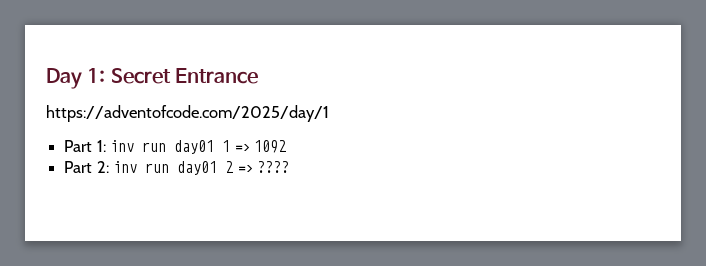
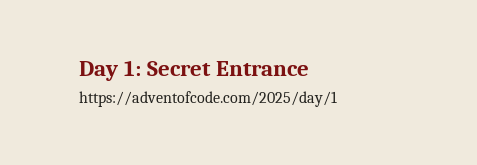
- Part 1: inv run day01 1 => 1092
- Part 2: inv run day01 2 => ????

